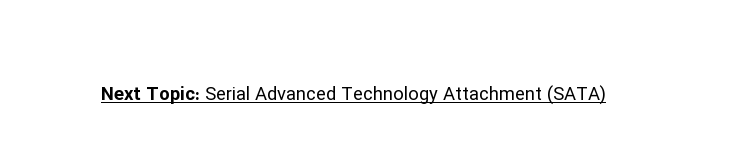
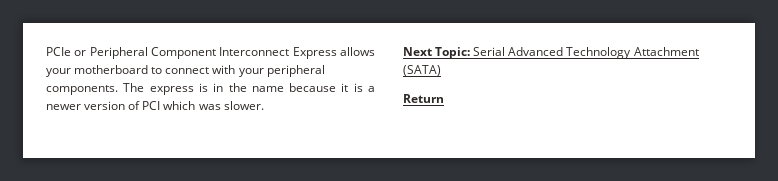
+ PCIe or Peripheral Component Interconnect Express allows your motherboard to connect with your peripheral components. The express is in the name because it is a newer version of PCI which was slower.
+ Return

